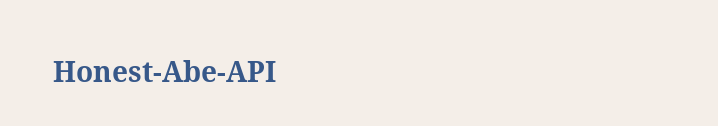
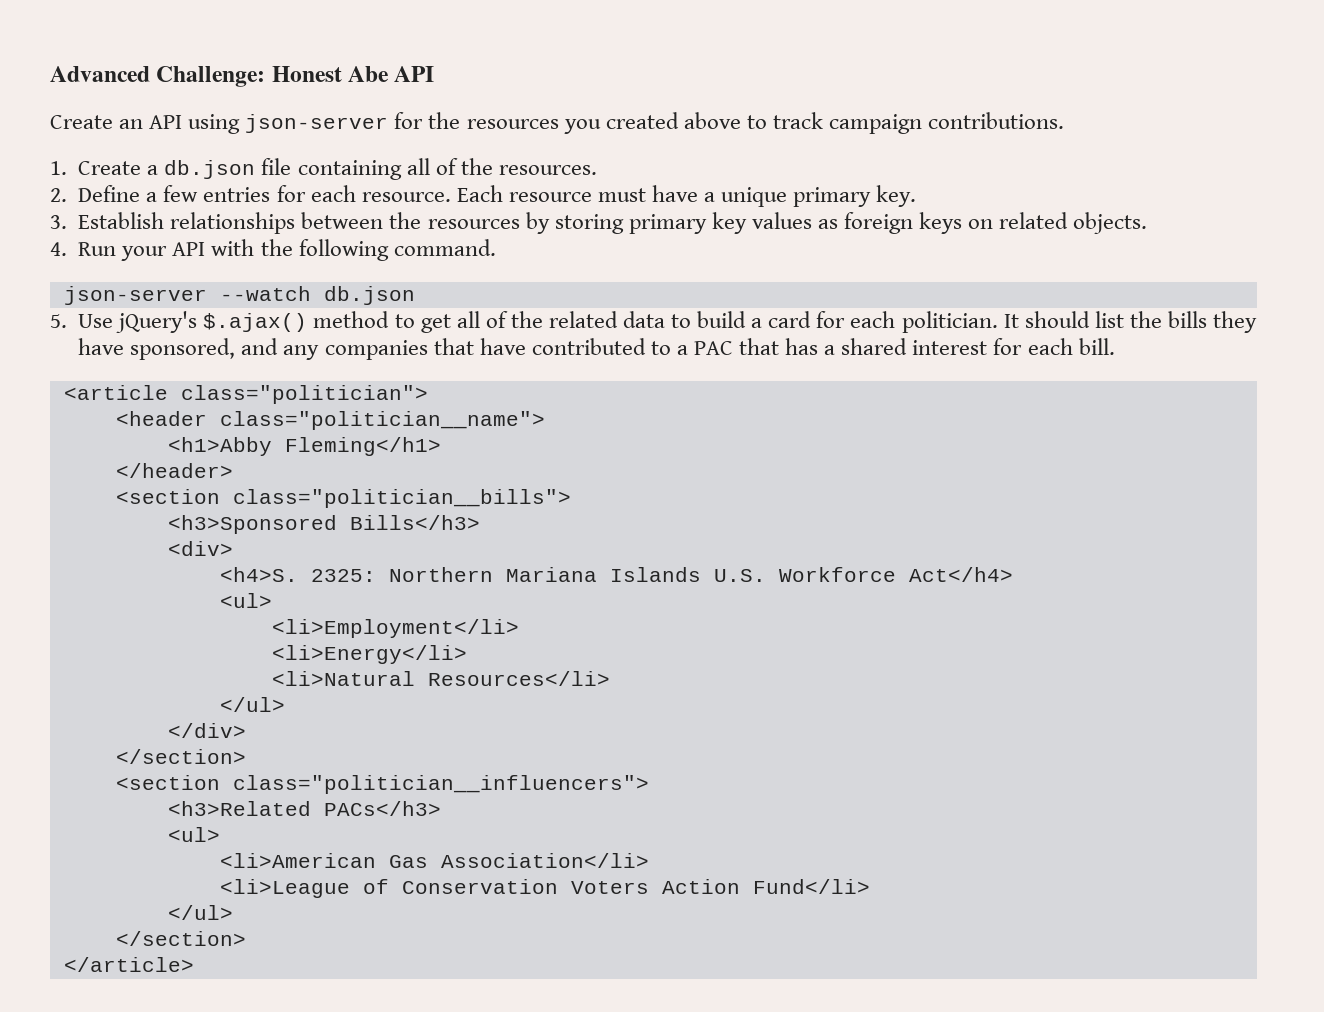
- Honest-Abe-API
+ Advanced Challenge: Honest Abe API
+ Create an API using json-server for the resources you created above to track campaign contributions.
+ 1. Create a db.json file containing all of the resources.
+ 2. Define a few entries for each resource. Each resource must have a unique primary key.
+ 3. Establish relationships between the resources by storing primary key values as foreign keys on related objects.
+ 4. Run your API with the following command.
+ json-server --watch db.json
+ 5. Use jQuery's $.ajax() method to get all of the related data to build a card for each politician. It should list the bills they have sponsored, and any companies that have contributed to a PAC that has a shared interest for each bill.
+ <article class="politician">
+ <header class="politician__name">
+ <h1>Abby Fleming</h1>
+ </header>
+ <section class="politician__bills">
+ <h3>Sponsored Bills</h3>
+ <div>
+ <h4>S. 2325: Northern Mariana Islands U.S. Workforce Act</h4>
+ <ul>
+ <li>Employment</li>
+ <li>Energy</li>
+ <li>Natural Resources</li>
+ </ul>
+ </div>
+ </section>
+ <section class="politician__influencers">
+ <h3>Related PACs</h3>
+ <ul>
+ <li>American Gas Association</li>
+ <li>League of Conservation Voters Action Fund</li>
+ </ul>
+ </section>
+ </article>

